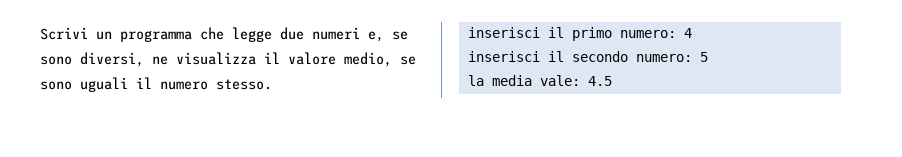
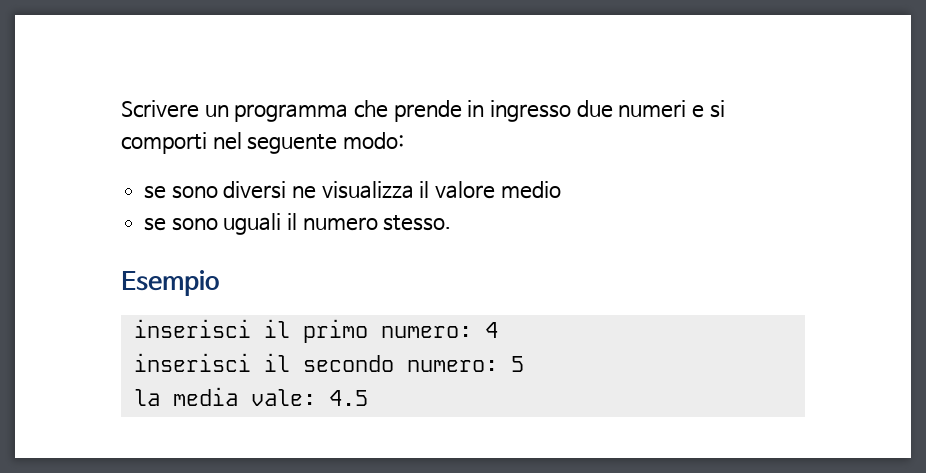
- Scrivi un programma che legge due numeri e, se sono diversi, ne visualizza il valore medio, se sono uguali il numero stesso.
+ Scrivere un programma che prende in ingresso due numeri e si comporti nel seguente modo:
+ se sono diversi ne visualizza il valore medio
+ se sono uguali il numero stesso.
+ Esempio

